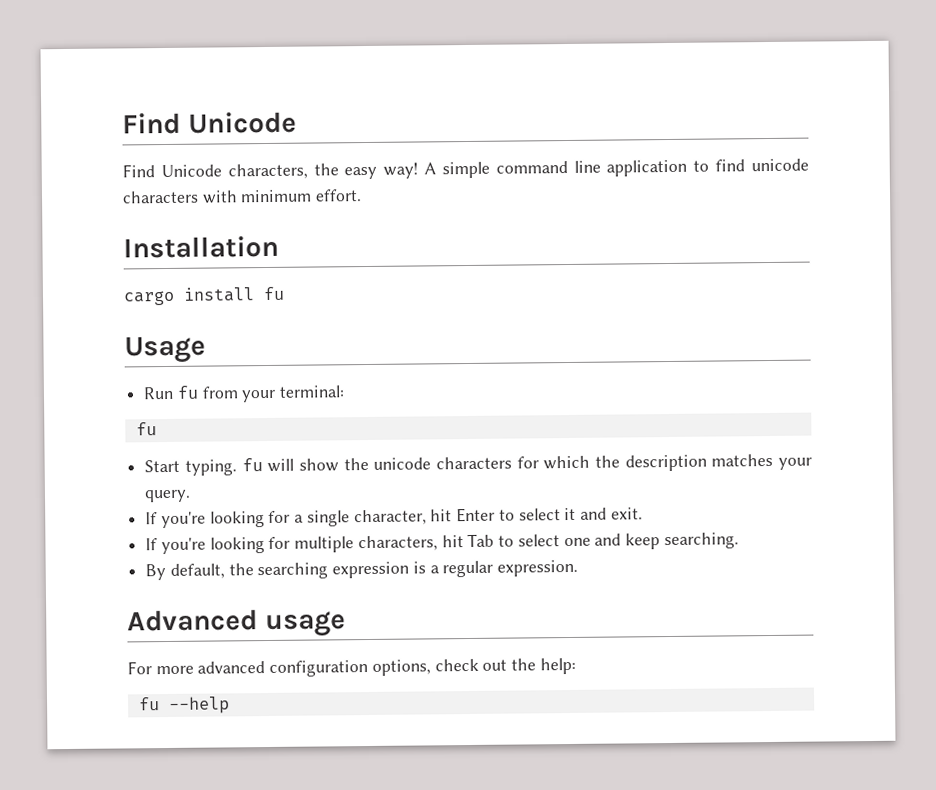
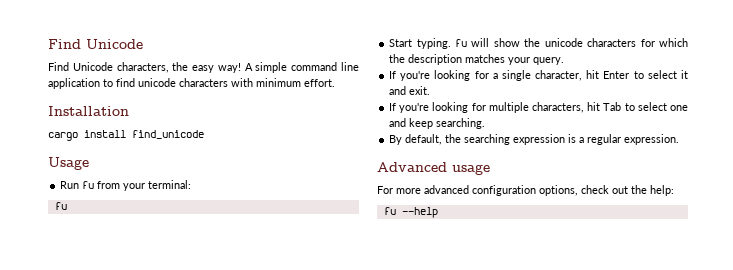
- cargo install fu
+ cargo install find_unicode

